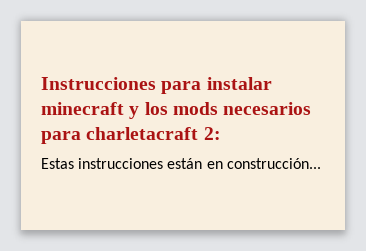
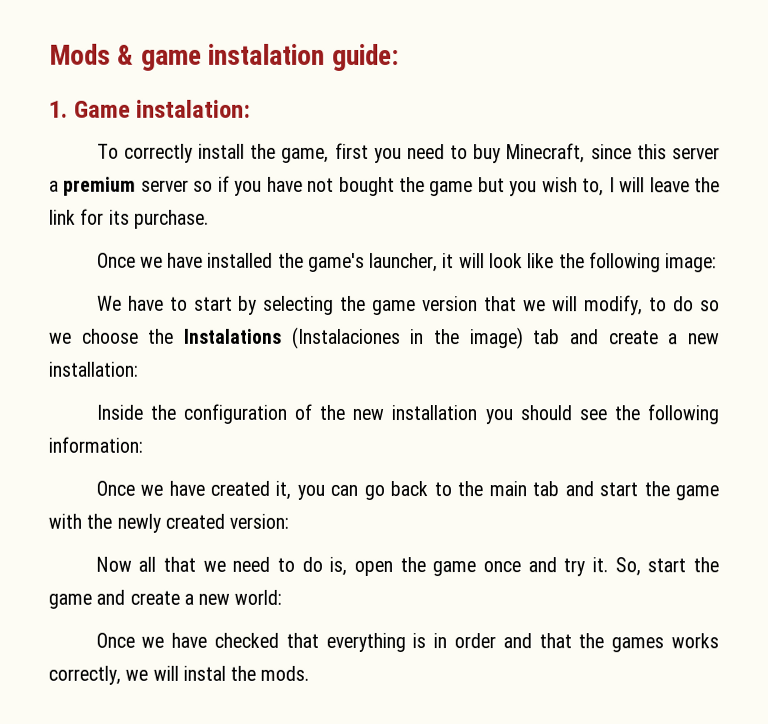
- Instrucciones para instalar minecraft y los mods necesarios para charletacraft 2:
- Estas instrucciones están en construcción...
+ Mods & game instalation guide:
+ 1. Game instalation:
+ To correctly install the game, first you need to buy Minecraft, since this server a premium server so if you have not bought the game but you wish to, I will leave the link for its purchase.
+ Once we have installed the game's launcher, it will look like the following image:
+ We have to start by selecting the game version that we will modify, to do so we choose the Instalations (Instalaciones in the image) tab and create a new installation:
+ Inside the configuration of the new installation you should see the following information:
+ Once we have created it, you can go back to the main tab and start the game with the newly created version:
+ Now all that we need to do is, open the game once and try it. So, start the game and create a new world:
+ Once we have checked that everything is in order and that the games works correctly, we will instal the mods.

